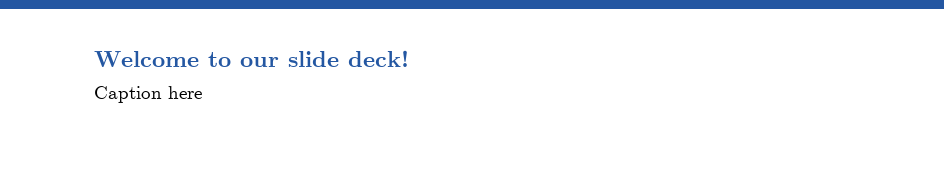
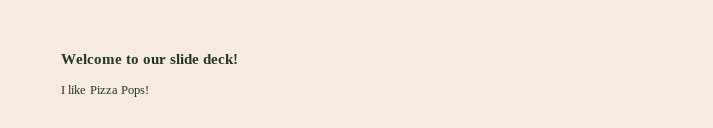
- Caption here
+ I like Pizza Pops!

